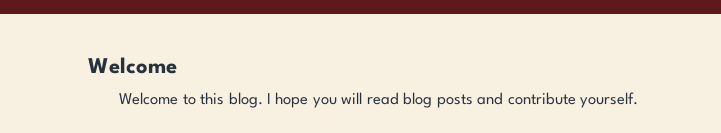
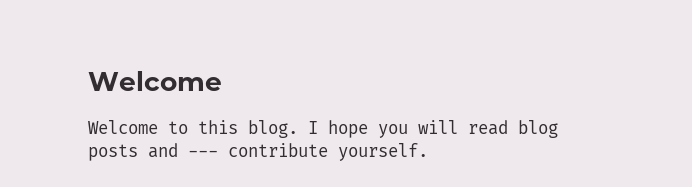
- I hope you will read blog posts and contribute yourself.
+ I hope you will read blog posts and --- contribute yourself.

